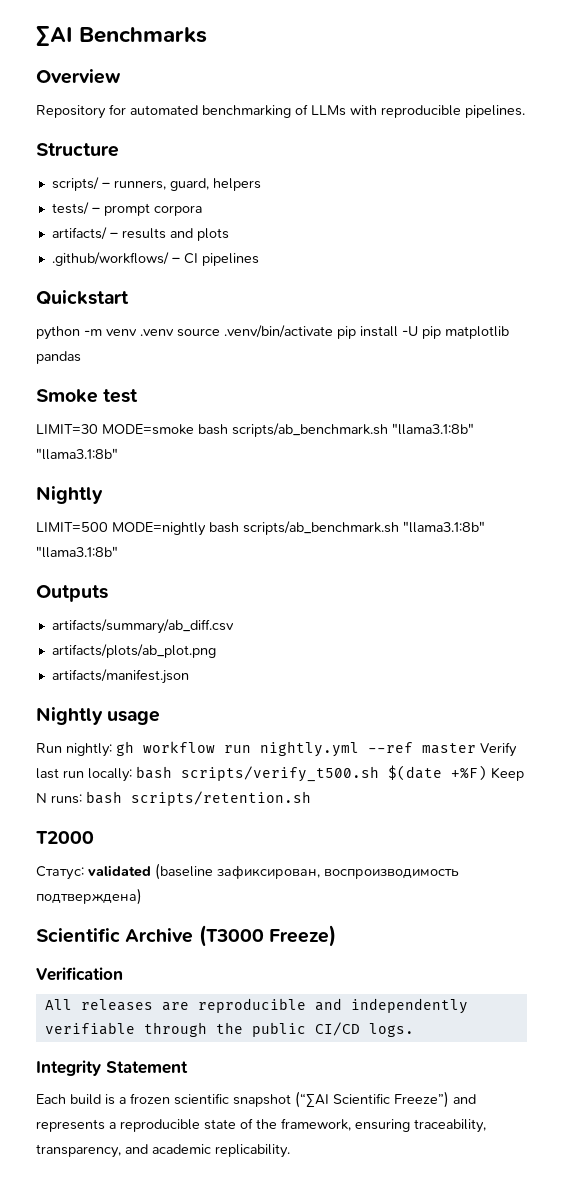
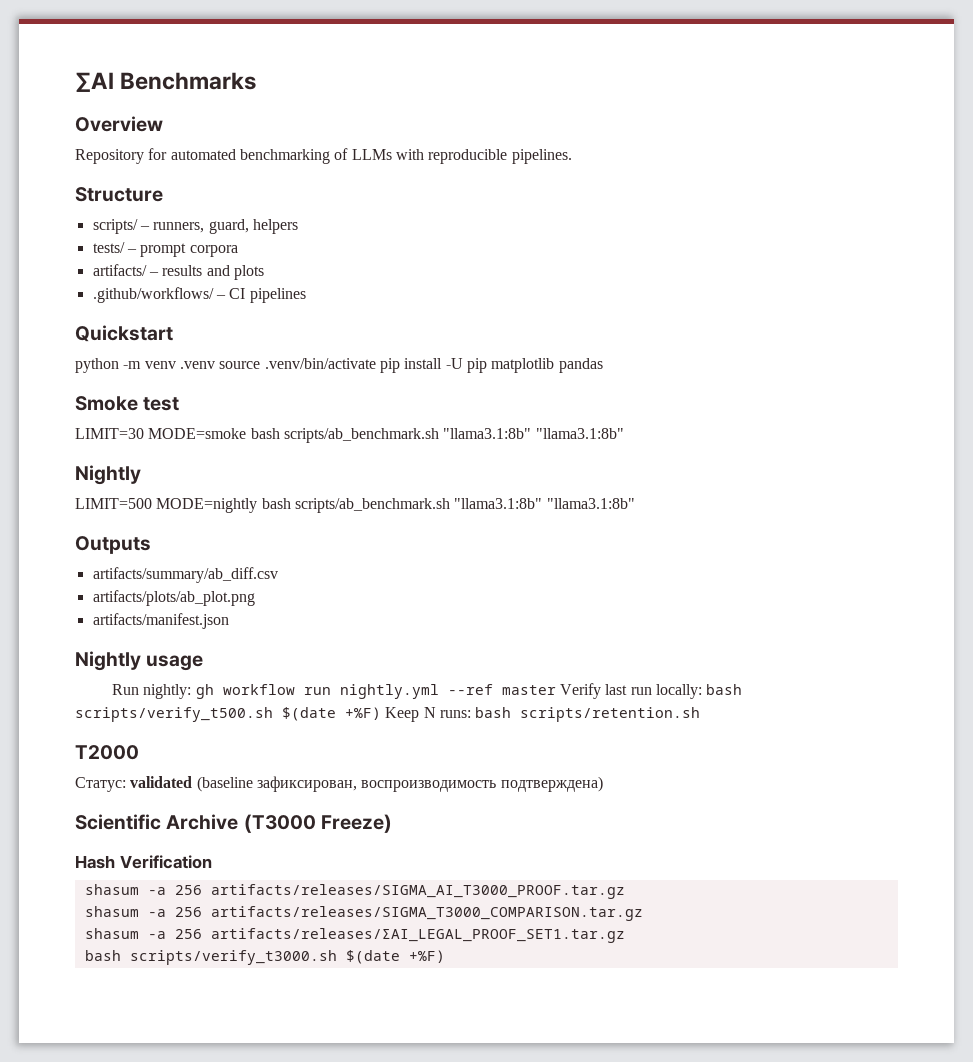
- Verification
+ Hash Verification
- All releases are reproducible and independently verifiable through the public CI/CD logs.
- Integrity Statement
- Each build is a frozen scientific snapshot (“ΣAI Scientific Freeze”) and represents a reproducible state of the framework, ensuring traceability, transparency, and academic replicability.
+ shasum -a 256 artifacts/releases/SIGMA_AI_T3000_PROOF.tar.gz
+ shasum -a 256 artifacts/releases/SIGMA_T3000_COMPARISON.tar.gz
+ shasum -a 256 artifacts/releases/ΣAI_LEGAL_PROOF_SET1.tar.gz
+ bash scripts/verify_t3000.sh $(date +%F)

